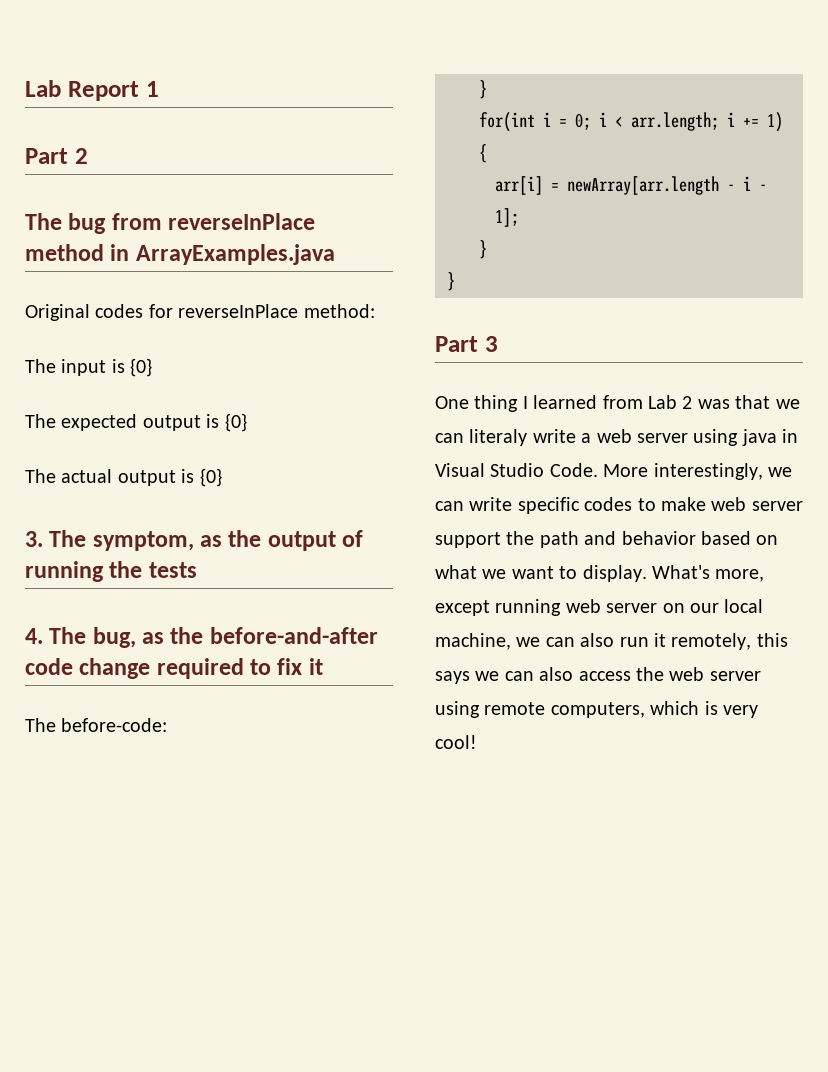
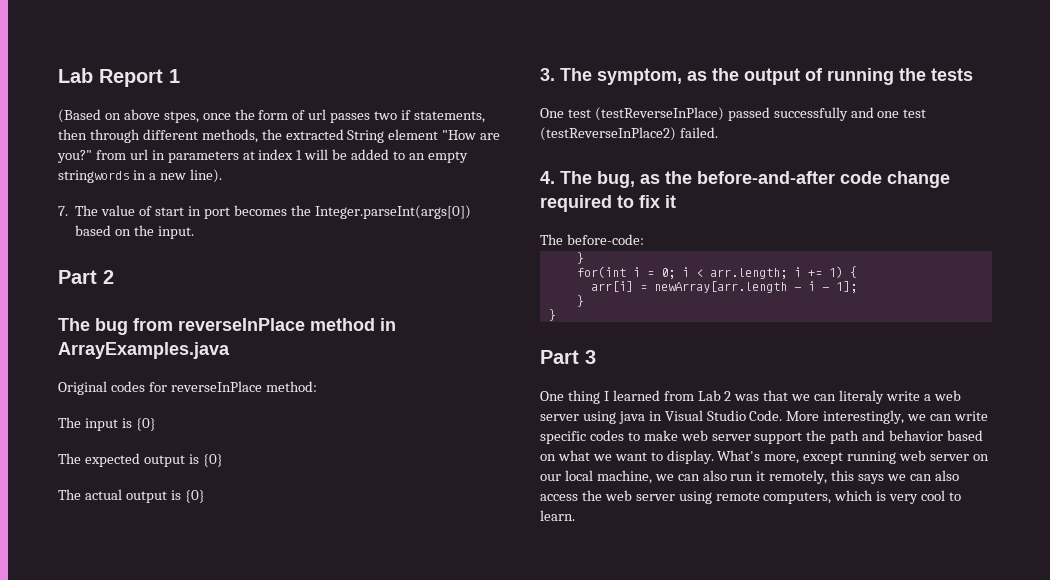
+ (Based on above stpes, once the form of url passes two if statements, then through different methods, the extracted String element "How are you?" from url in parameters at index 1 will be added to an empty stringwords in a new line).
+ 7. The value of start in port becomes the Integer.parseInt(args[0]) based on the input.
+ One test (testReverseInPlace) passed successfully and one test (testReverseInPlace2) failed.
- What's more, except running web server on our local machine, we can also run it remotely, this says we can also access the web server using remote computers, which is very cool!
+ What's more, except running web server on our local machine, we can also run it remotely, this says we can also access the web server using remote computers, which is very cool to learn.

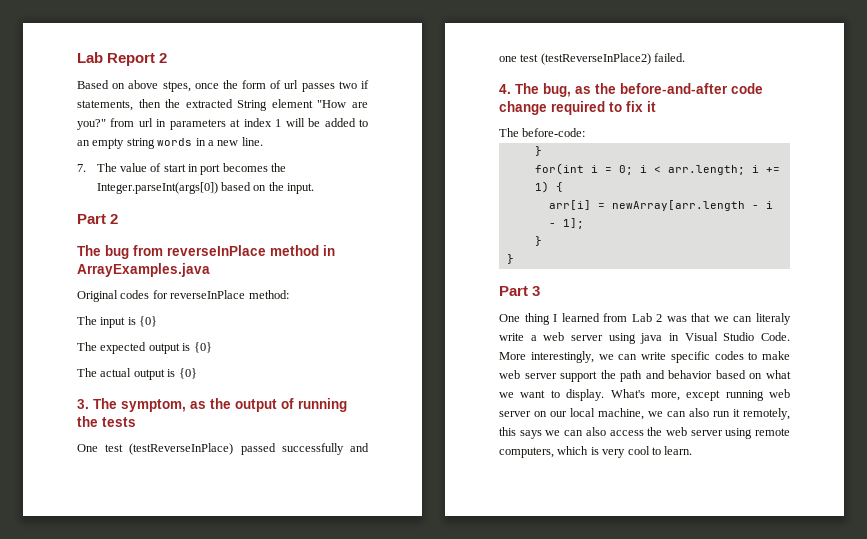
- Lab Report 1
- (Based on above stpes, once the form of url passes two if statements, then through different methods, the extracted String element "How are you?" from url in parameters at index 1 will be added to an empty stringwords in a new line).
+ Lab Report 2
+ Based on above stpes, once the form of url passes two if statements, then the extracted String element "How are you?" from url in parameters at index 1 will be added to an empty string words in a new line.

